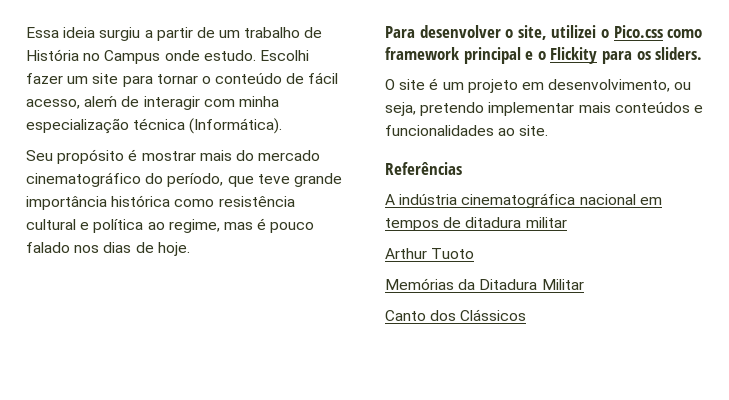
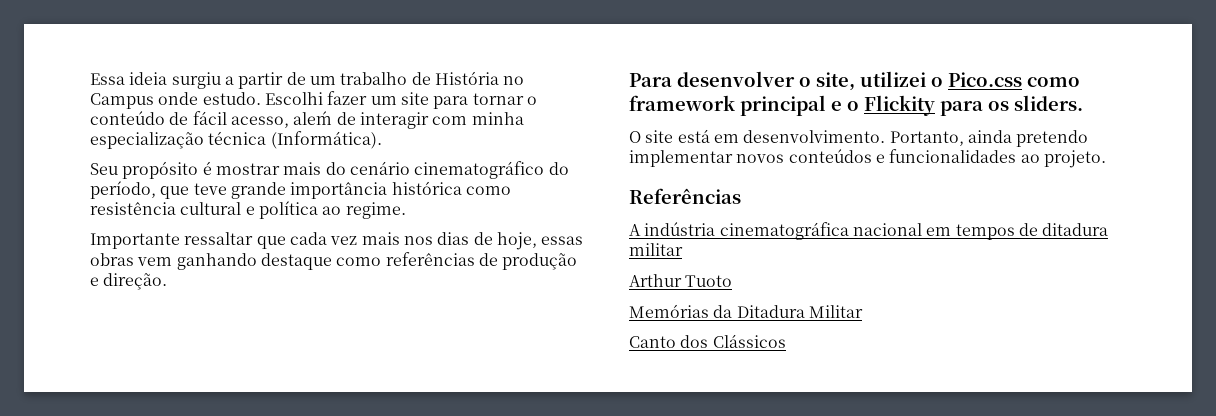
- Seu propósito é mostrar mais do mercado cinematográfico do período, que teve grande importância histórica como resistência cultural e política ao regime, mas é pouco falado nos dias de hoje.
+ Seu propósito é mostrar mais do cenário cinematográfico do período, que teve grande importância histórica como resistência cultural e política ao regime.
+ Importante ressaltar que cada vez mais nos dias de hoje, essas obras vem ganhando destaque como referências de produção e direção.
- O site é um projeto em desenvolvimento, ou seja, pretendo implementar mais conteúdos e funcionalidades ao site.
+ O site está em desenvolvimento. Portanto, ainda pretendo implementar novos conteúdos e funcionalidades ao projeto.

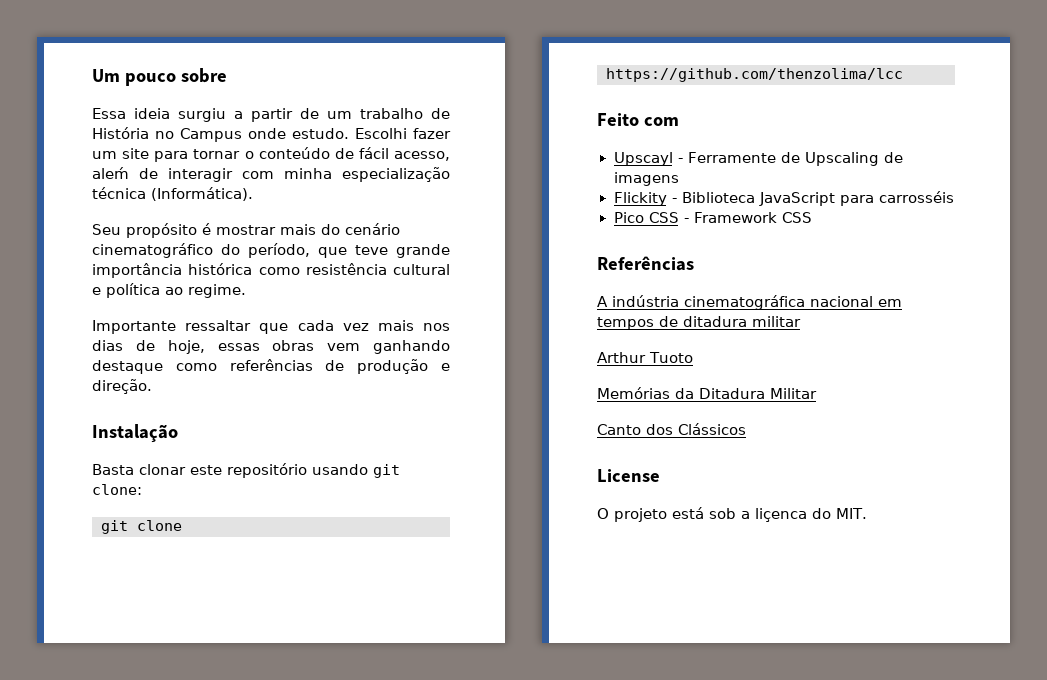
+ Um pouco sobre
- Para desenvolver o site, utilizei o Pico.css como framework principal e o Flickity para os sliders.
- O site está em desenvolvimento. Portanto, ainda pretendo implementar novos conteúdos e funcionalidades ao projeto.
+ Instalação
+ Basta clonar este repositório usando git clone:
+ git clone https://github.com/thenzolima/lcc
+ Feito com
+ Upscayl - Ferramente de Upscaling de imagens
+ Flickity - Biblioteca JavaScript para carrosséis
+ Pico CSS - Framework CSS
+ License
+ O projeto está sob a liçenca do MIT.

